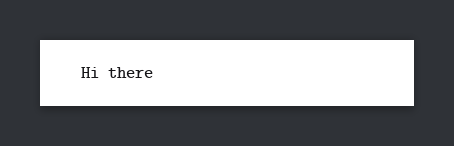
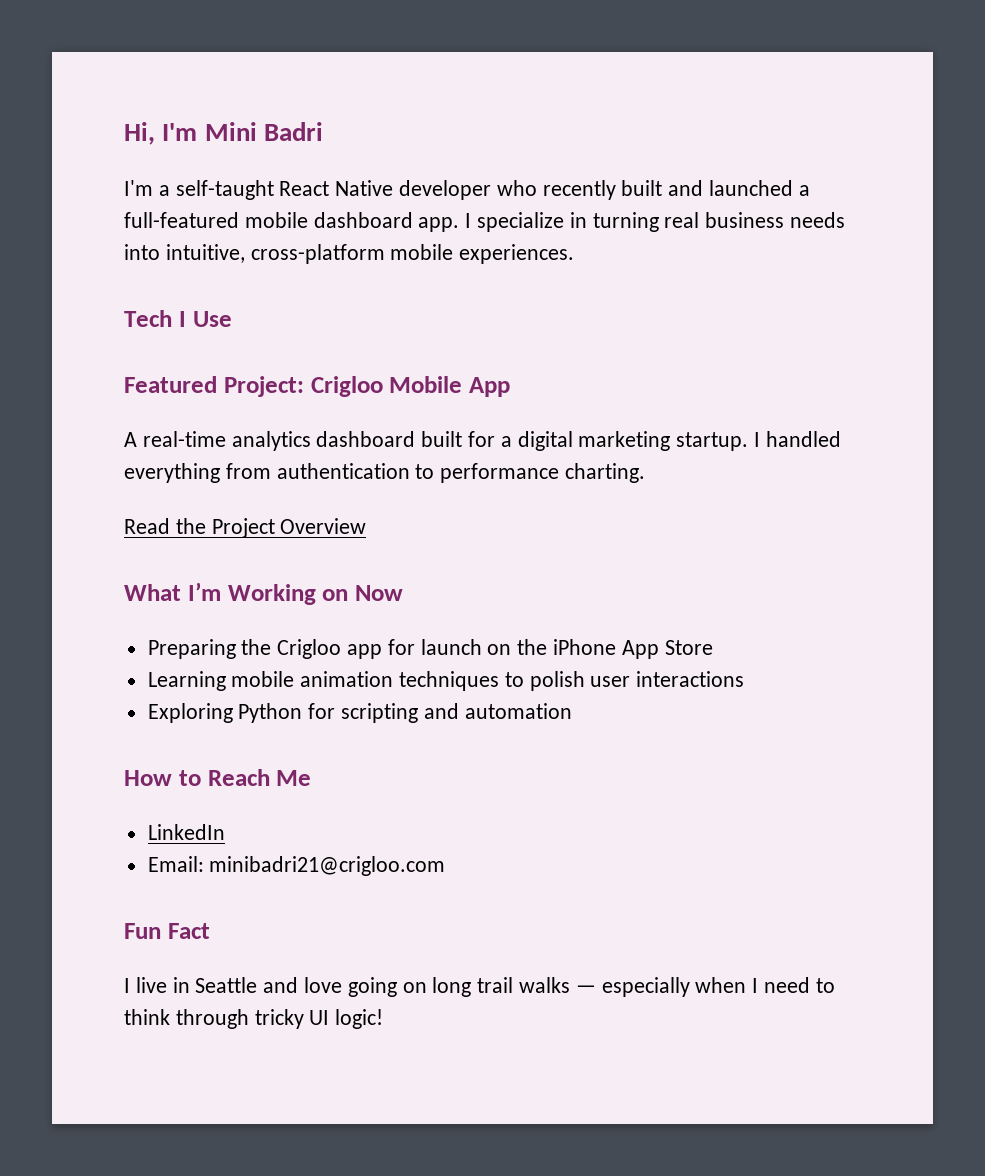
- Hi there
+ Hi, I'm Mini Badri
+ I'm a self-taught React Native developer who recently built and launched a full-featured mobile dashboard app. I specialize in turning real business needs into intuitive, cross-platform mobile experiences.
+ Tech I Use
+ Featured Project: Crigloo Mobile App
+ A real-time analytics dashboard built for a digital marketing startup. I handled everything from authentication to performance charting.
+ Read the Project Overview
+ What I’m Working on Now
+ Preparing the Crigloo app for launch on the iPhone App Store
+ Learning mobile animation techniques to polish user interactions
+ Exploring Python for scripting and automation
+ How to Reach Me
+ LinkedIn
+ Email: minibadri21@crigloo.com
+ Fun Fact
+ I live in Seattle and love going on long trail walks — especially when I need to think through tricky UI logic!

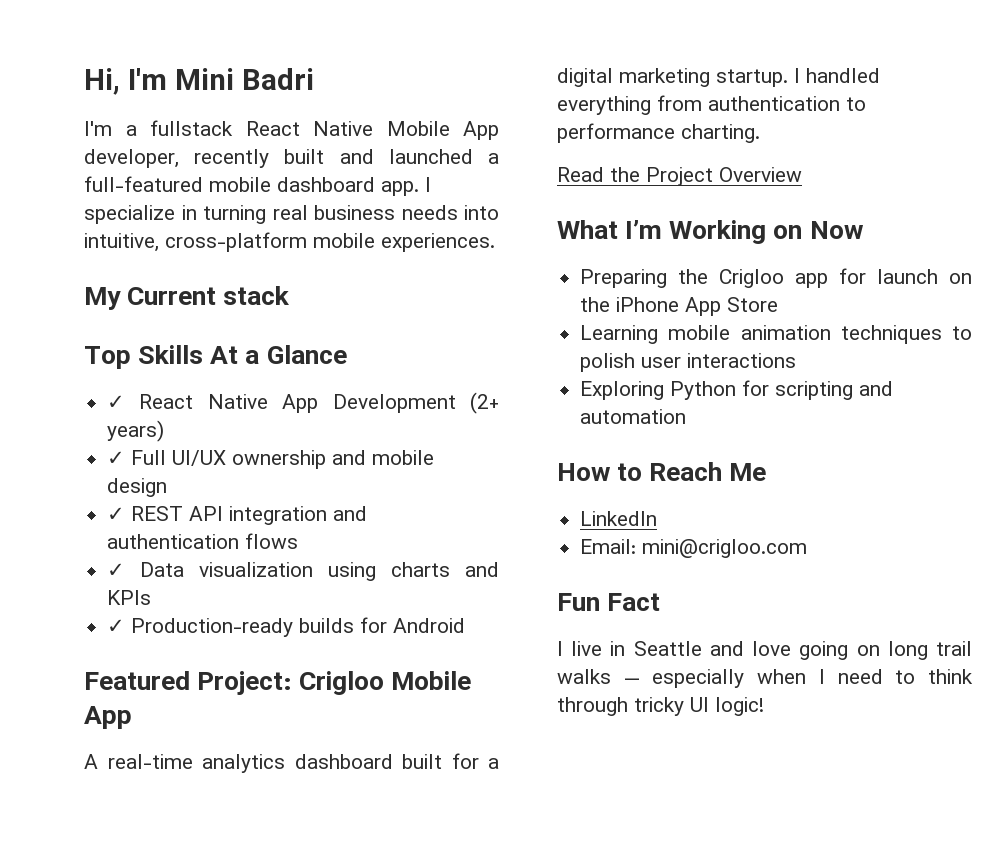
- I'm a self-taught React Native developer who recently built and launched a full-featured mobile dashboard app.
+ I'm a fullstack React Native Mobile App developer, recently built and launched a full-featured mobile dashboard app.
- Tech I Use
+ My Current stack
+ Top Skills At a Glance
+ ✓ React Native App Development (2+ years)
+ ✓ Full UI/UX ownership and mobile design
+ ✓ REST API integration and authentication flows
+ ✓ Data visualization using charts and KPIs
+ ✓ Production-ready builds for Android
- Email: minibadri21@crigloo.com
+ Email: mini@crigloo.com

